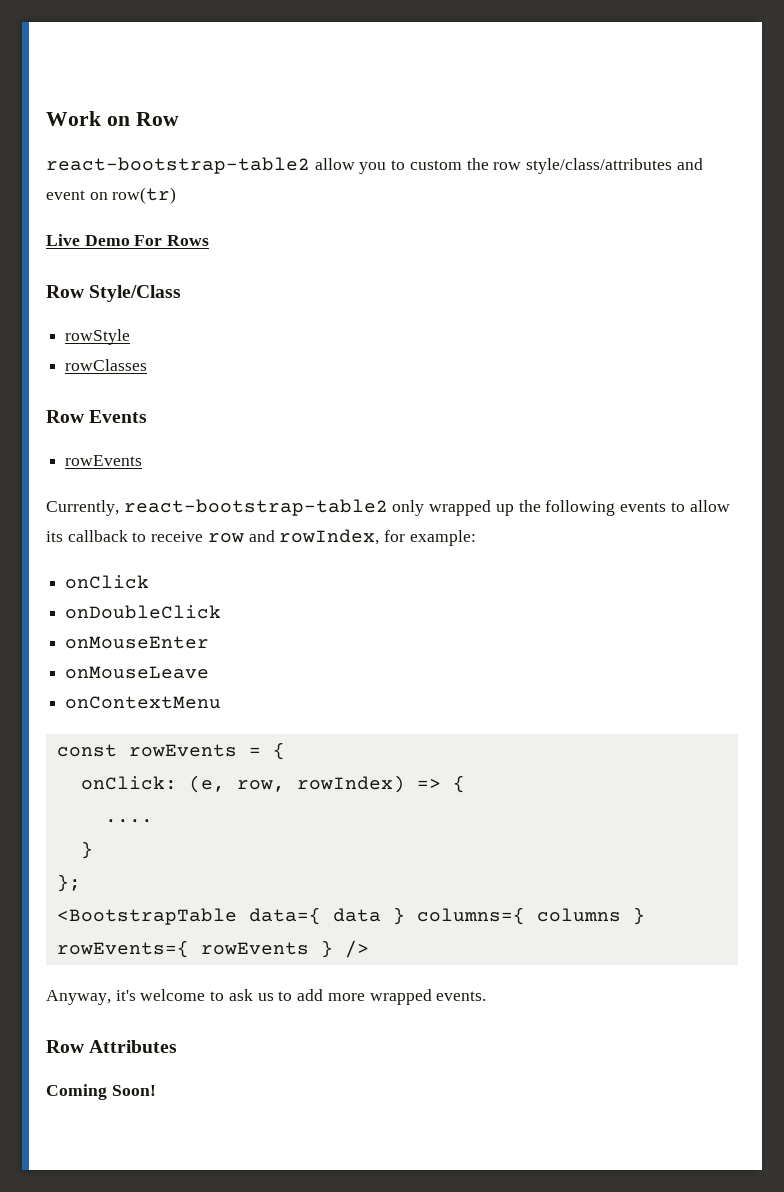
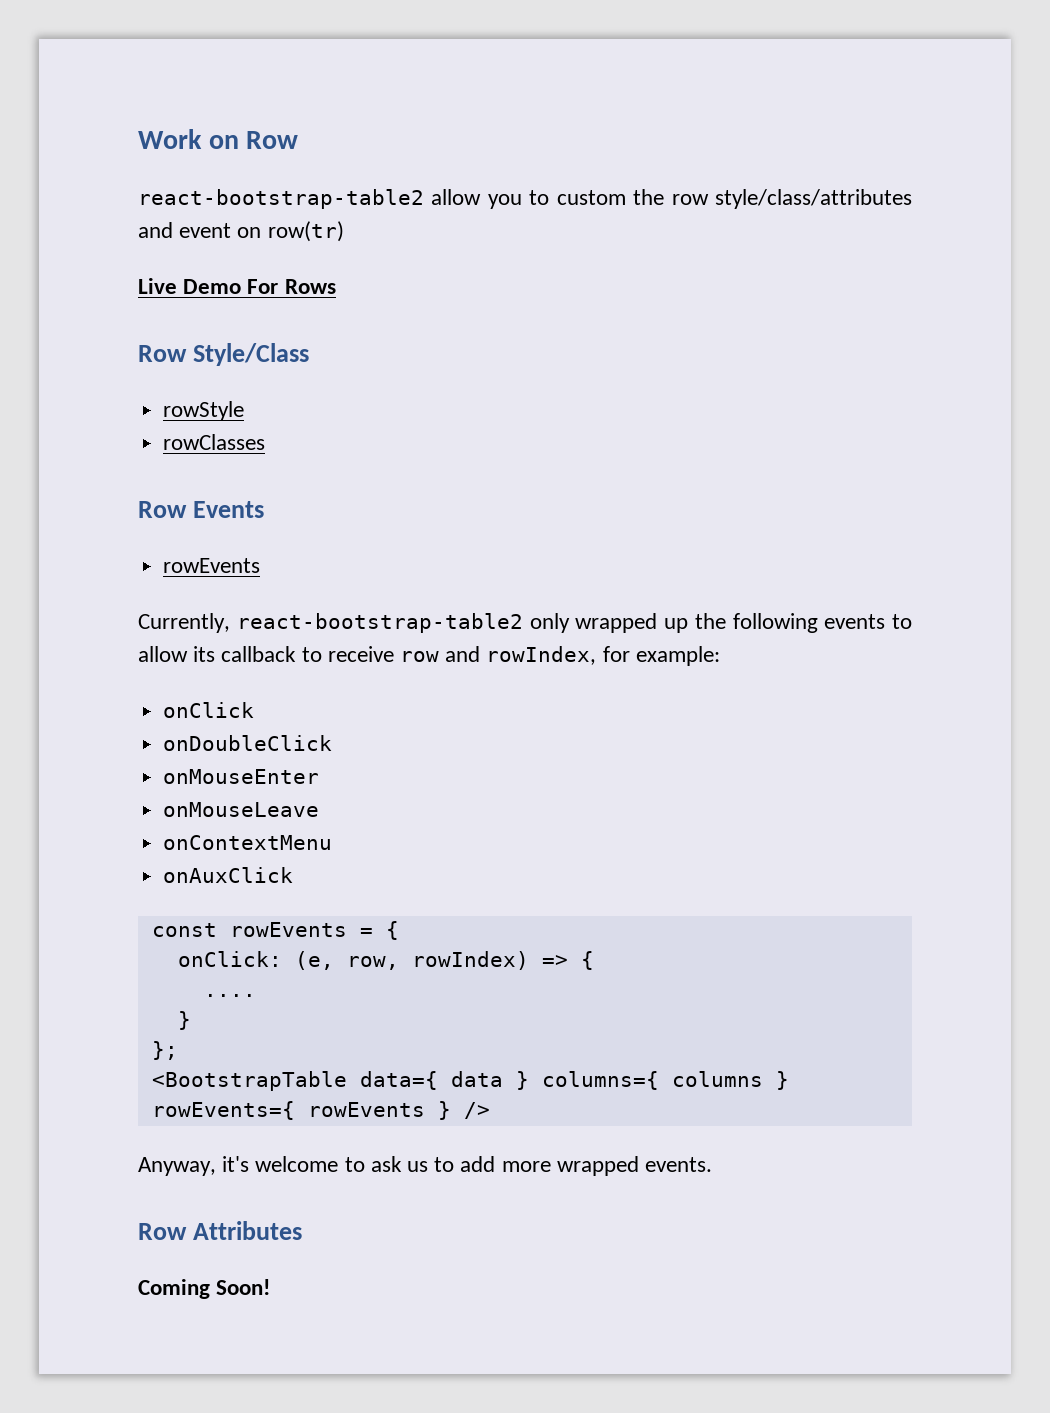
+ onAuxClick

